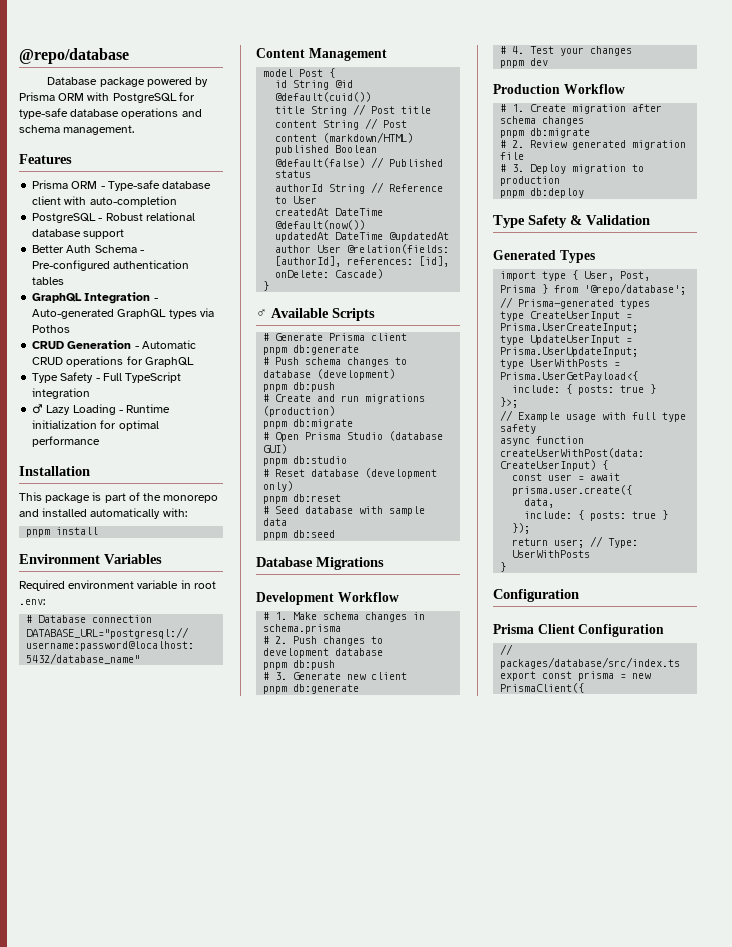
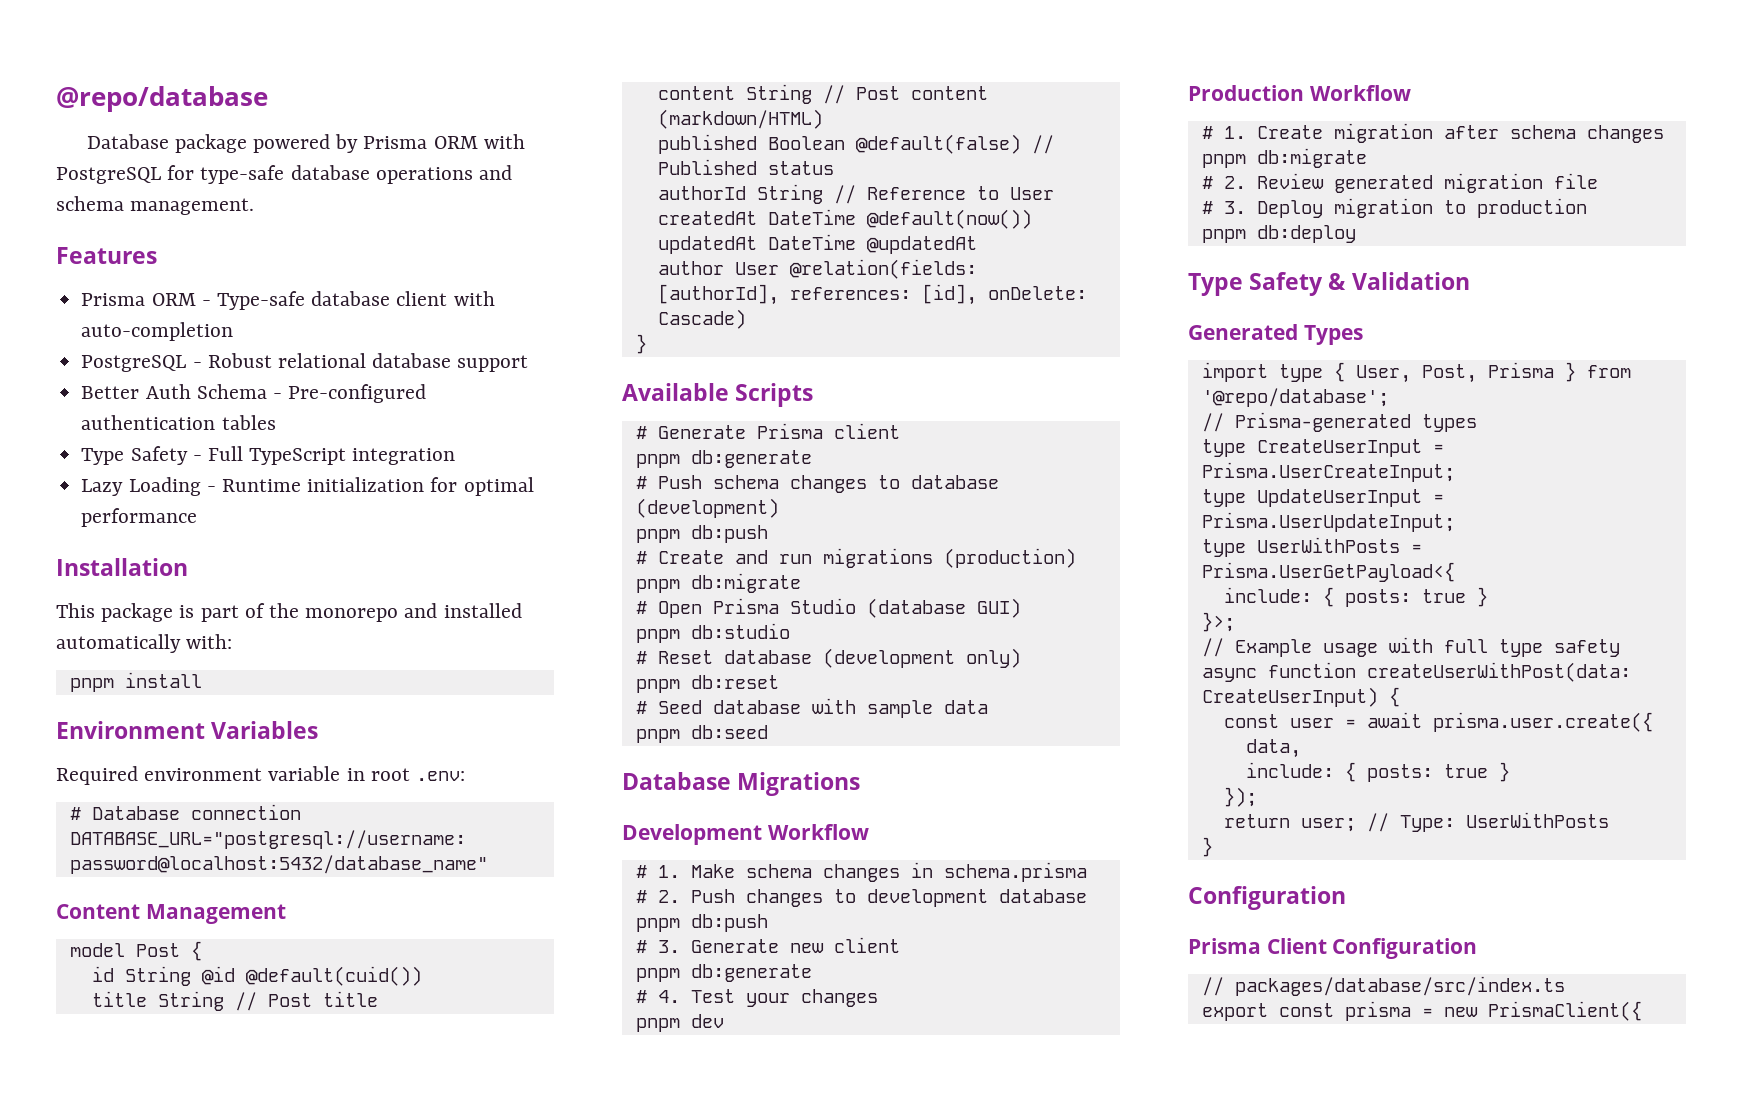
- GraphQL Integration - Auto-generated GraphQL types via Pothos
- CRUD Generation - Automatic CRUD operations for GraphQL
- ♂ Lazy Loading - Runtime initialization for optimal performance
+ Lazy Loading - Runtime initialization for optimal performance
- ♂ Available Scripts
+ Available Scripts

